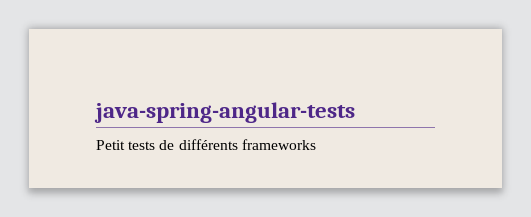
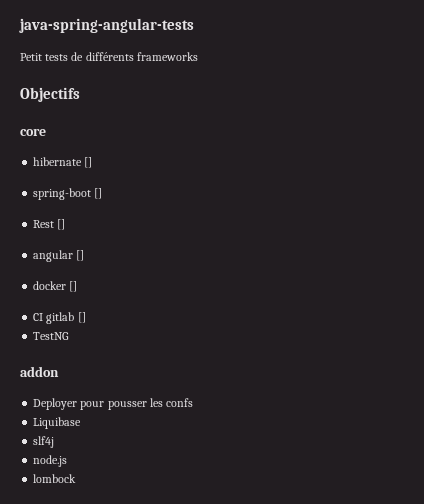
+ Objectifs
+ core
+ hibernate []
+ spring-boot []
+ Rest []
+ angular []
+ docker []
+ CI gitlab []
+ TestNG
+ addon
+ Deployer pour pousser les confs
+ Liquibase
+ slf4j
+ node.js
+ lombock

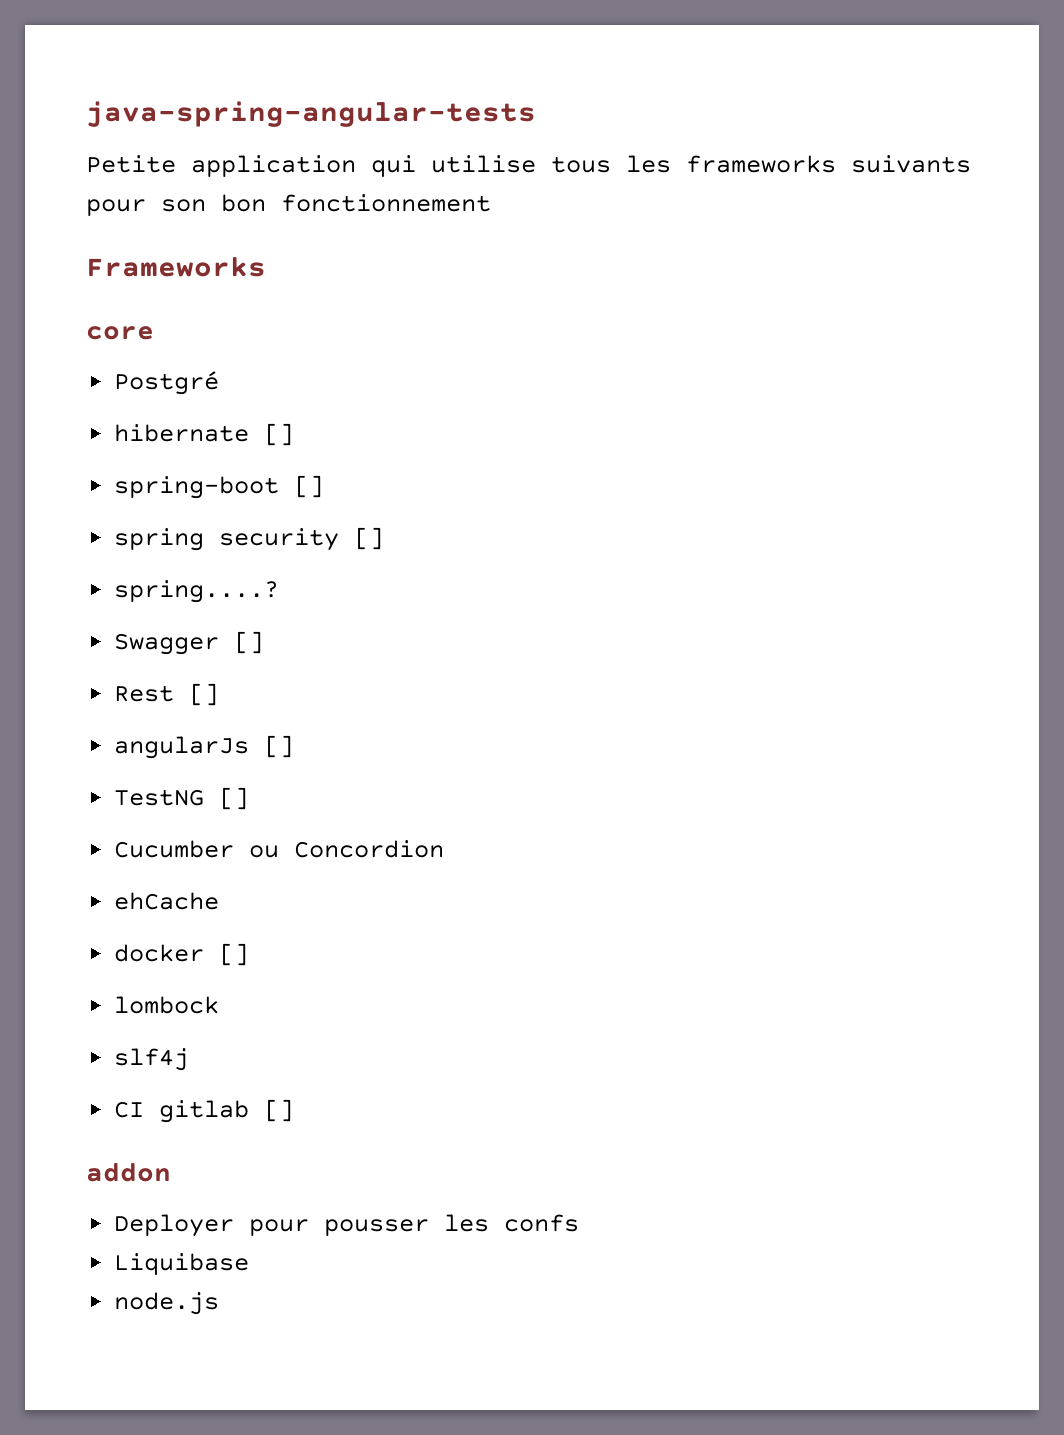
- Petit tests de différents frameworks
- Objectifs
+ Petite application qui utilise tous les frameworks suivants pour son bon fonctionnement
+ Frameworks
+ Postgré
+ spring security []
+ spring....?
+ Swagger []
- angular []
+ angularJs []
+ TestNG []
+ Cucumber ou Concordion
+ ehCache
+ lombock
+ slf4j
- TestNG
- slf4j
- lombock

